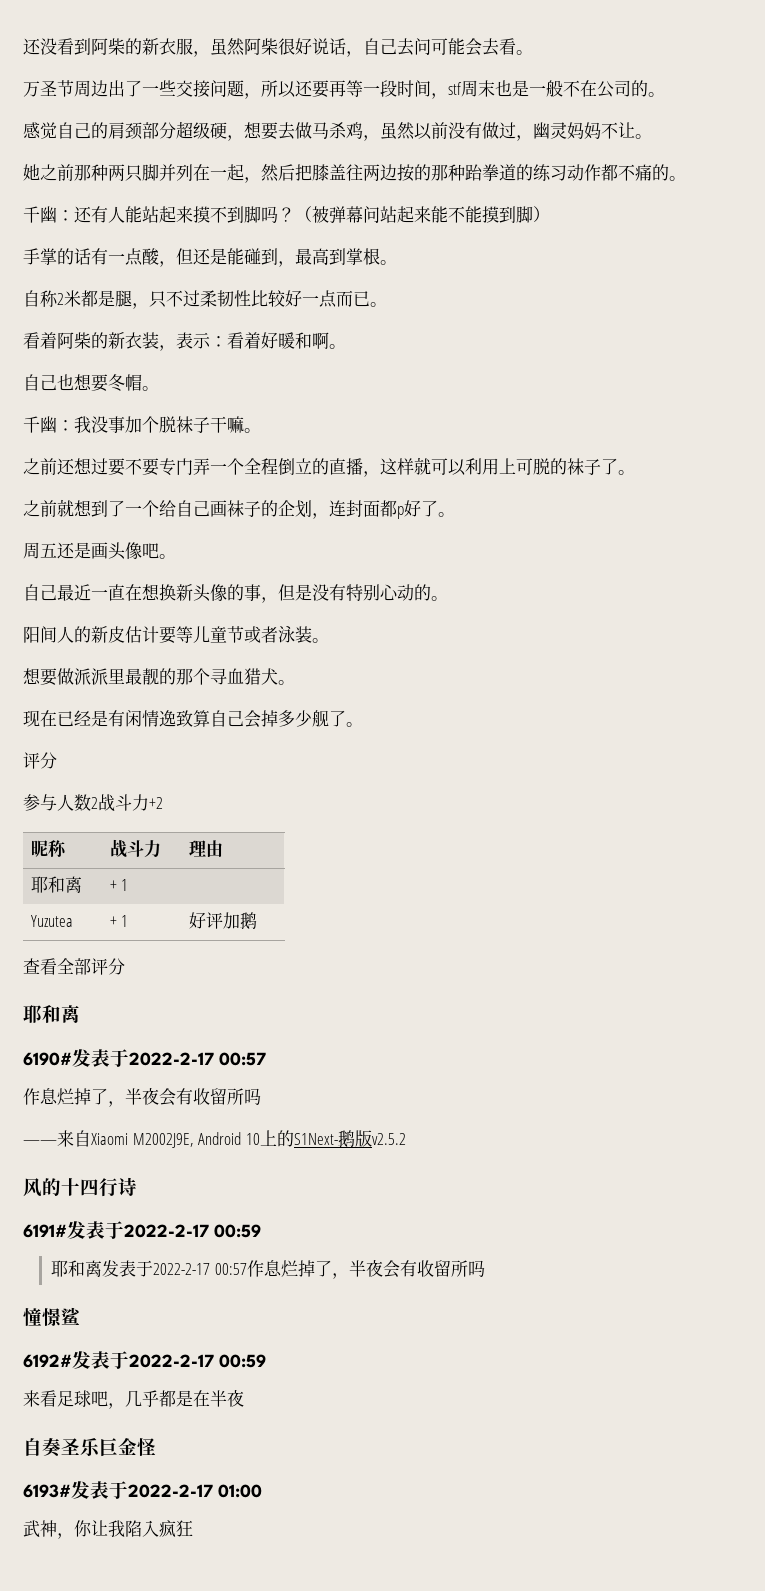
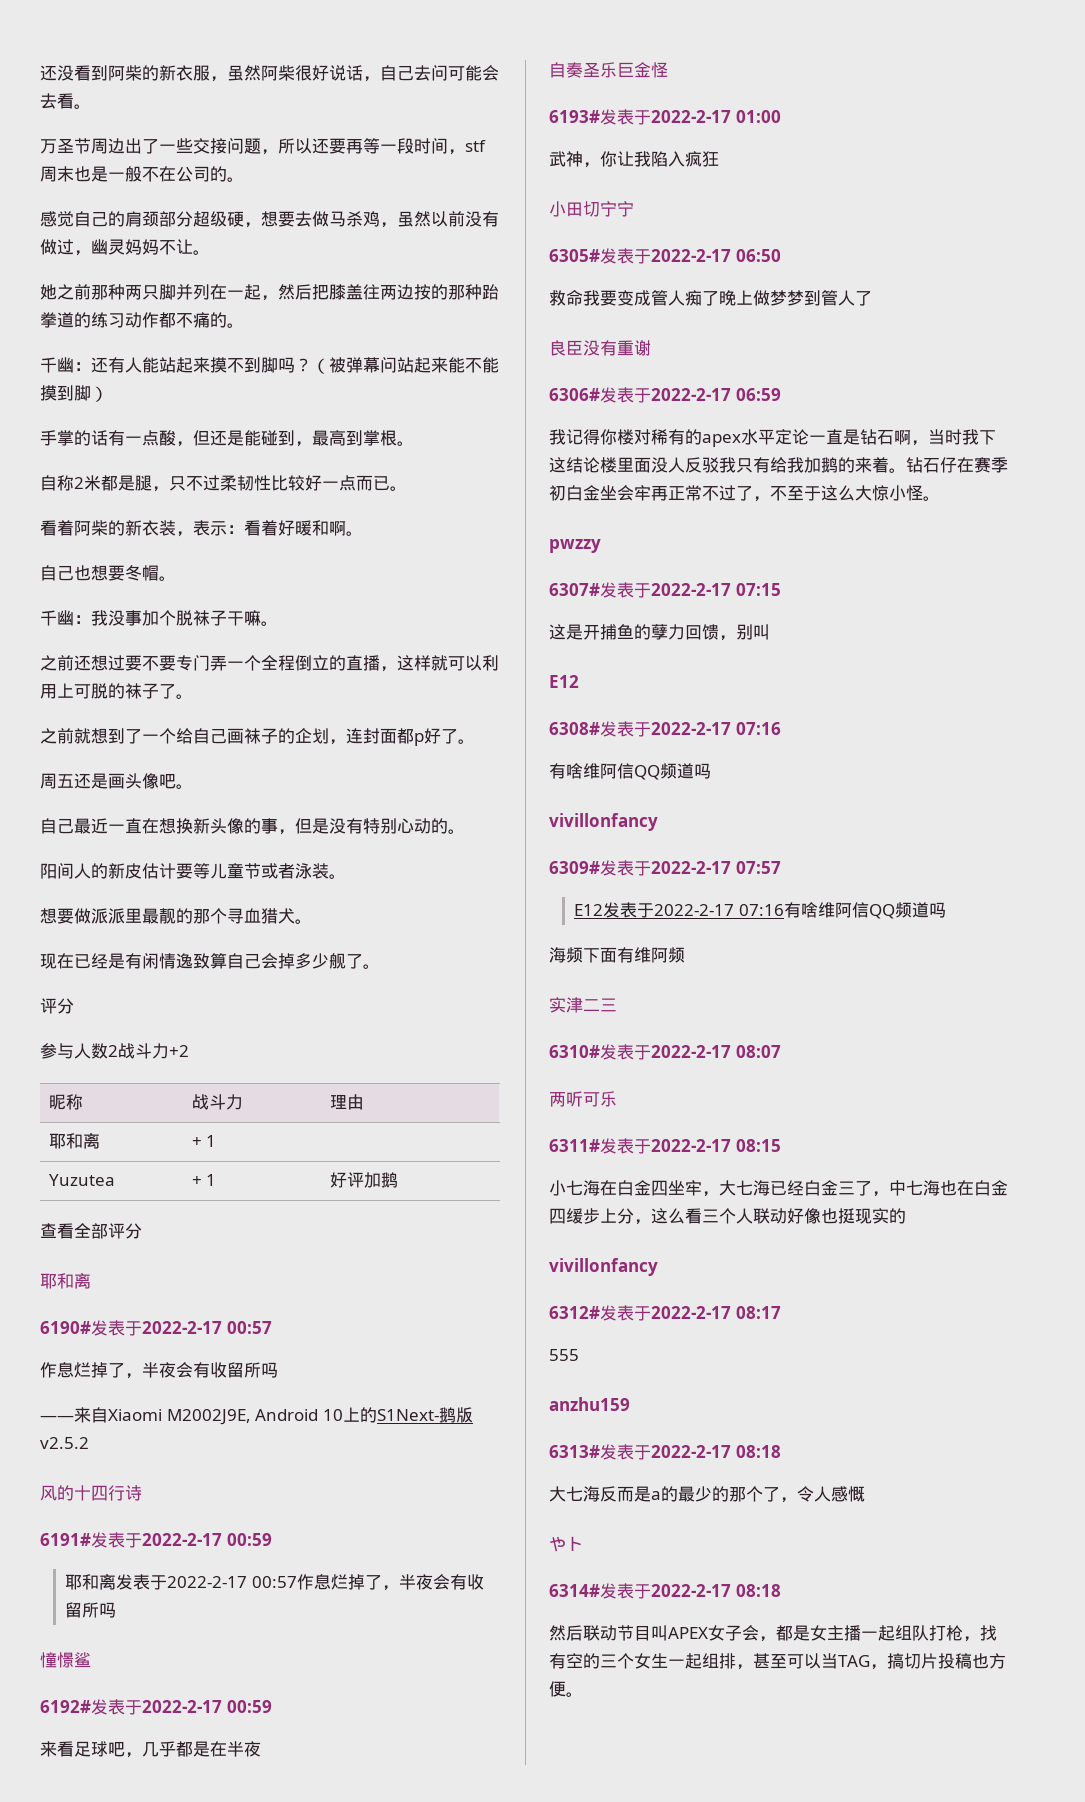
+ 小田切宁宁
+ 6305#发表于2022-2-17 06:50
+ 救命我要变成管人痴了晚上做梦梦到管人了
+ 良臣没有重谢
+ 6306#发表于2022-2-17 06:59
+ 我记得你楼对稀有的apex水平定论一直是钻石啊，当时我下这结论楼里面没人反驳我只有给我加鹅的来着。钻石仔在赛季初白金坐会牢再正常不过了，不至于这么大惊小怪。
+ pwzzy
+ 6307#发表于2022-2-17 07:15
+ 这是开捕鱼的孽力回馈，别叫
+ E12
+ 6308#发表于2022-2-17 07:16
+ 有啥维阿信QQ频道吗
+ vivillonfancy
+ 6309#发表于2022-2-17 07:57
+ E12发表于2022-2-17 07:16有啥维阿信QQ频道吗
+ 海频下面有维阿频
+ 实津二三
+ 6310#发表于2022-2-17 08:07
+ 两听可乐
+ 6311#发表于2022-2-17 08:15
+ 小七海在白金四坐牢，大七海已经白金三了，中七海也在白金四缓步上分，这么看三个人联动好像也挺现实的
+ vivillonfancy
+ 6312#发表于2022-2-17 08:17
+ 555
+ anzhu159
+ 6313#发表于2022-2-17 08:18
+ 大七海反而是a的最少的那个了，令人感慨
+ やト
+ 6314#发表于2022-2-17 08:18
+ 然后联动节目叫APEX女子会，都是女主播一起组队打枪，找有空的三个女生一起组排，甚至可以当TAG，搞切片投稿也方便。

